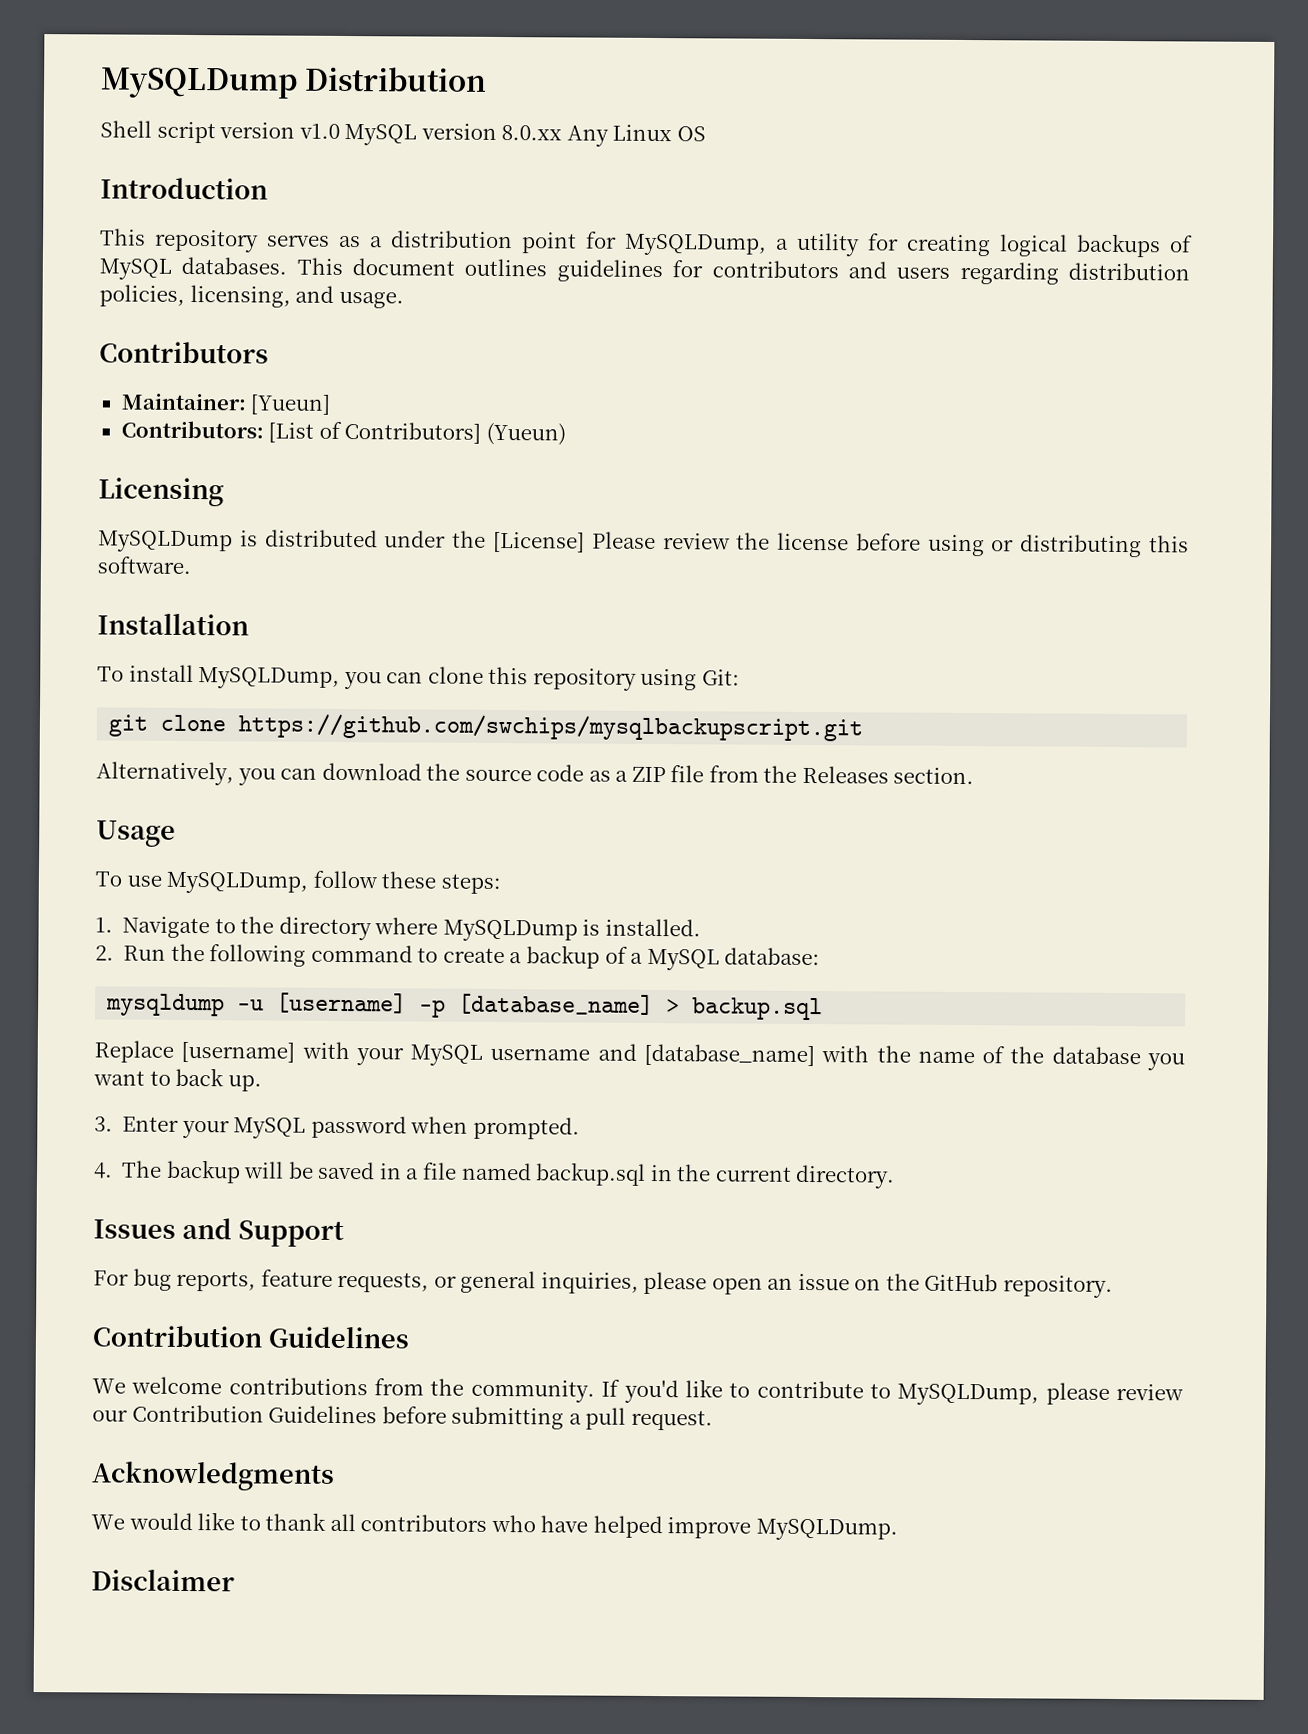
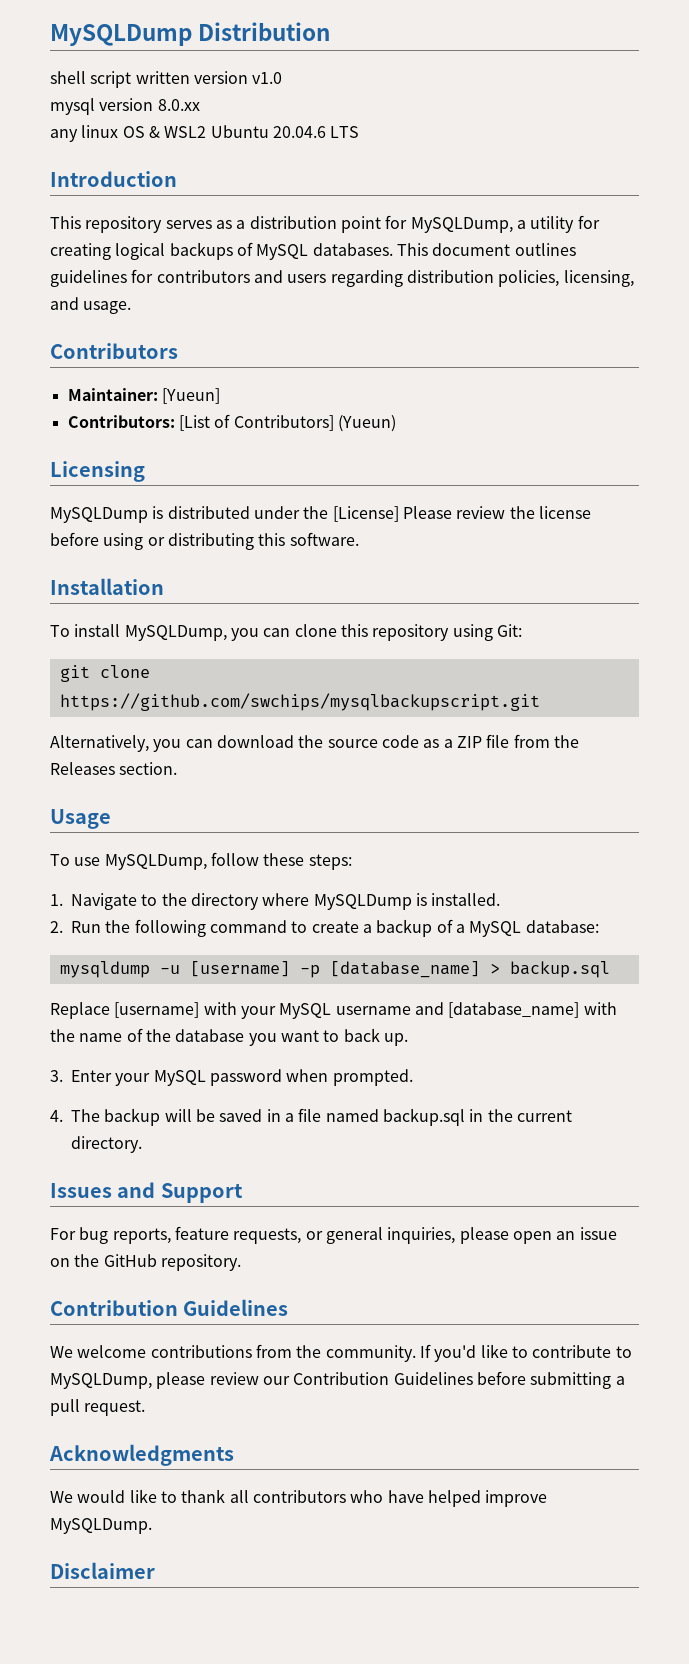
- Shell script version v1.0 MySQL version 8.0.xx Any Linux OS
+ shell script written version v1.0
+ mysql version 8.0.xx
+ any linux OS & WSL2 Ubuntu 20.04.6 LTS

